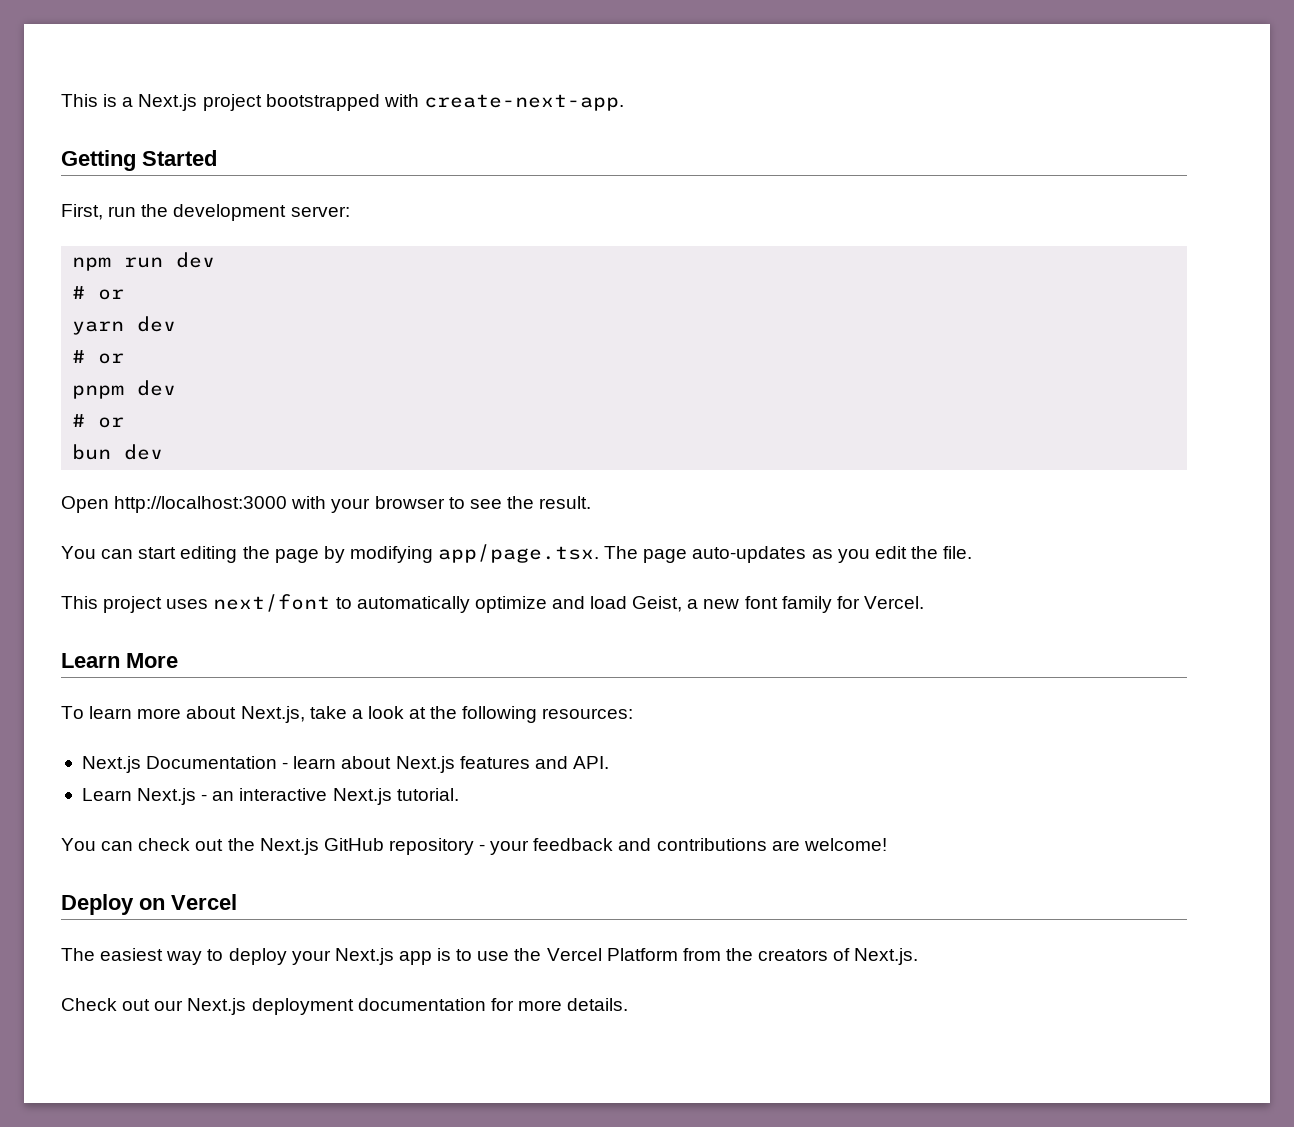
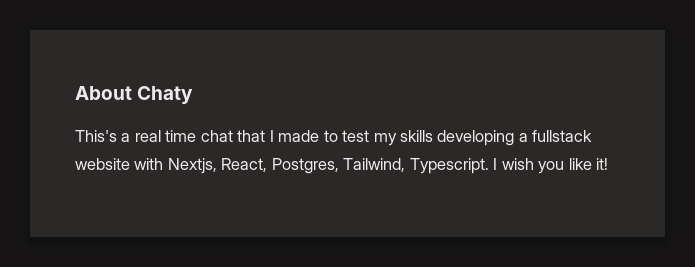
- This is a Next.js project bootstrapped with create-next-app.
- Getting Started
- First, run the development server:
- npm run dev
- # or
- yarn dev
- # or
- pnpm dev
- # or
- bun dev
- Open http://localhost:3000 with your browser to see the result.
- You can start editing the page by modifying app/page.tsx. The page auto-updates as you edit the file.
- This project uses next/font to automatically optimize and load Geist, a new font family for Vercel.
- Learn More
- To learn more about Next.js, take a look at the following resources:
- Next.js Documentation - learn about Next.js features and API.
- Learn Next.js - an interactive Next.js tutorial.
- You can check out the Next.js GitHub repository - your feedback and contributions are welcome!
- Deploy on Vercel
- The easiest way to deploy your Next.js app is to use the Vercel Platform from the creators of Next.js.
- Check out our Next.js deployment documentation for more details.
+ About Chaty
+ This's a real time chat that I made to test my skills developing a fullstack website with Nextjs, React, Postgres, Tailwind, Typescript. I wish you like it!

